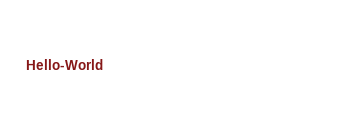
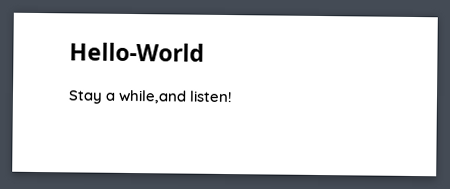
+ Stay a while,and listen!

